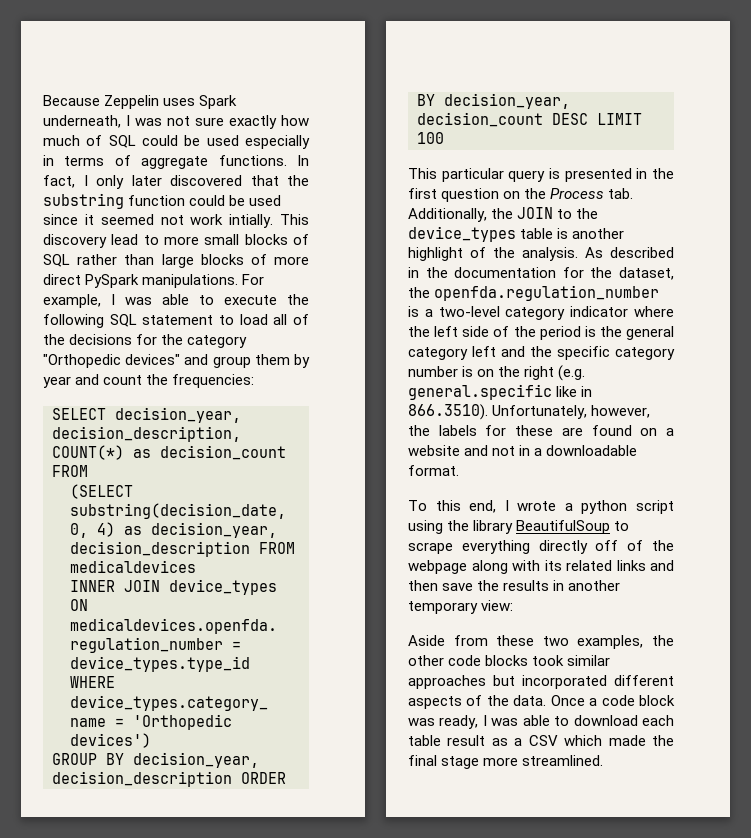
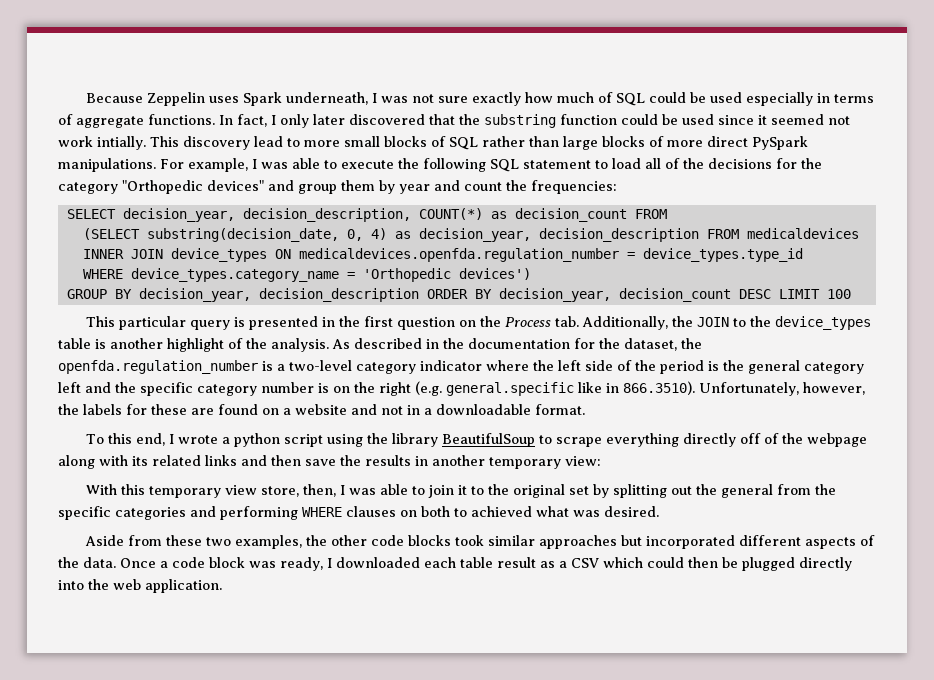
+ With this temporary view store, then, I was able to join it to the original set by splitting out the general from the specific categories and performing WHERE clauses on both to achieved what was desired.
- Once a code block was ready, I was able to download each table result as a CSV which made the final stage more streamlined.
+ Once a code block was ready, I downloaded each table result as a CSV which could then be plugged directly into the web application.

